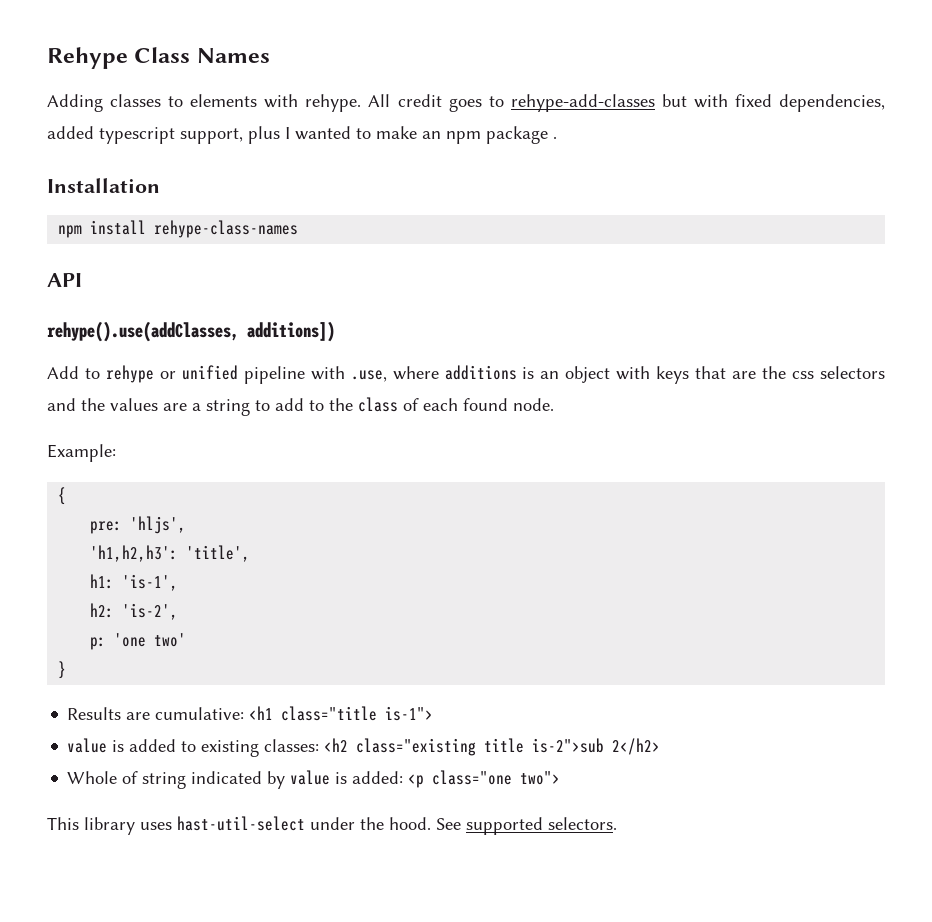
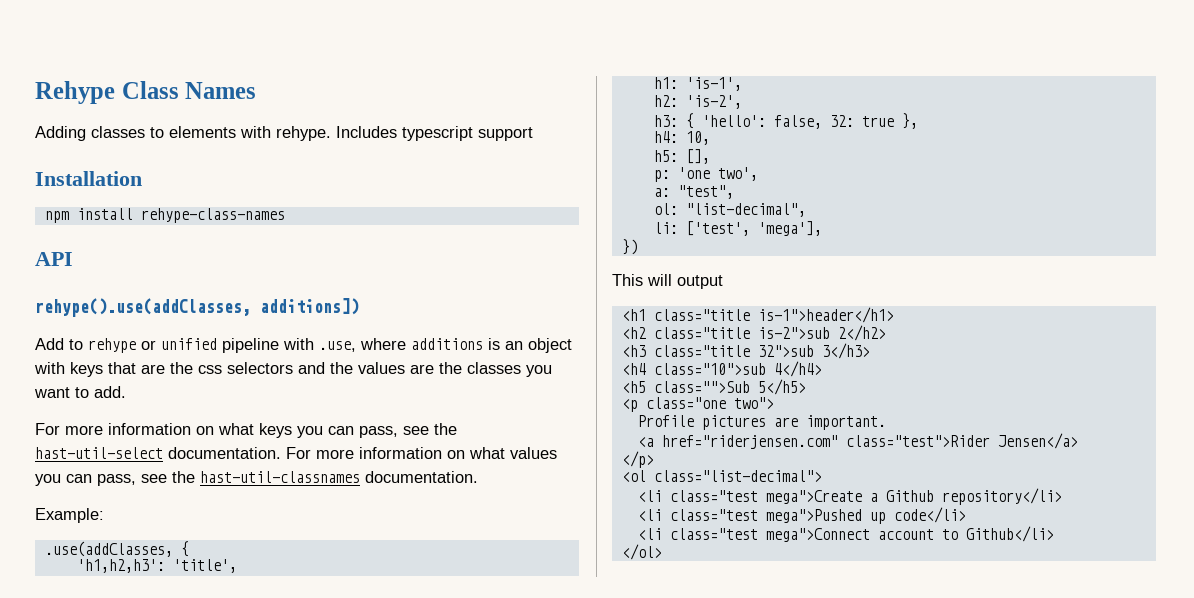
- All credit goes to rehype-add-classes but with fixed dependencies, added typescript support, plus I wanted to make an npm package .
+ Includes typescript support
- Add to rehype or unified pipeline with .use, where additions is an object with keys that are the css selectors and the values are a string to add to the class of each found node.
+ Add to rehype or unified pipeline with .use, where additions is an object with keys that are the css selectors and the values are the classes you want to add.
+ For more information on what keys you can pass, see the hast-util-select documentation. For more information on what values you can pass, see the hast-util-classnames documentation.
- {
- pre: 'hljs',
+ .use(addClasses, {
- p: 'one two'
- }
- Results are cumulative: <h1 class="title is-1">
- value is added to existing classes: <h2 class="existing title is-2">sub 2</h2>
- Whole of string indicated by value is added: <p class="one two">
- This library uses hast-util-select under the hood. See supported selectors.
+ h3: { 'hello': false, 32: true },
+ h4: 10,
+ h5: [],
+ p: 'one two',
+ a: "test",
+ ol: "list-decimal",
+ li: ['test', 'mega'],
+ })
+ This will output
+ <h1 class="title is-1">header</h1>
+ <h2 class="title is-2">sub 2</h2>
+ <h3 class="title 32">sub 3</h3>
+ <h4 class="10">sub 4</h4>
+ <h5 class="">Sub 5</h5>
+ <p class="one two">
+ Profile pictures are important.
+ <a href="riderjensen.com" class="test">Rider Jensen</a>
+ </p>
+ <ol class="list-decimal">
+ <li class="test mega">Create a Github repository</li>
+ <li class="test mega">Pushed up code</li>
+ <li class="test mega">Connect account to Github</li>
+ </ol>

